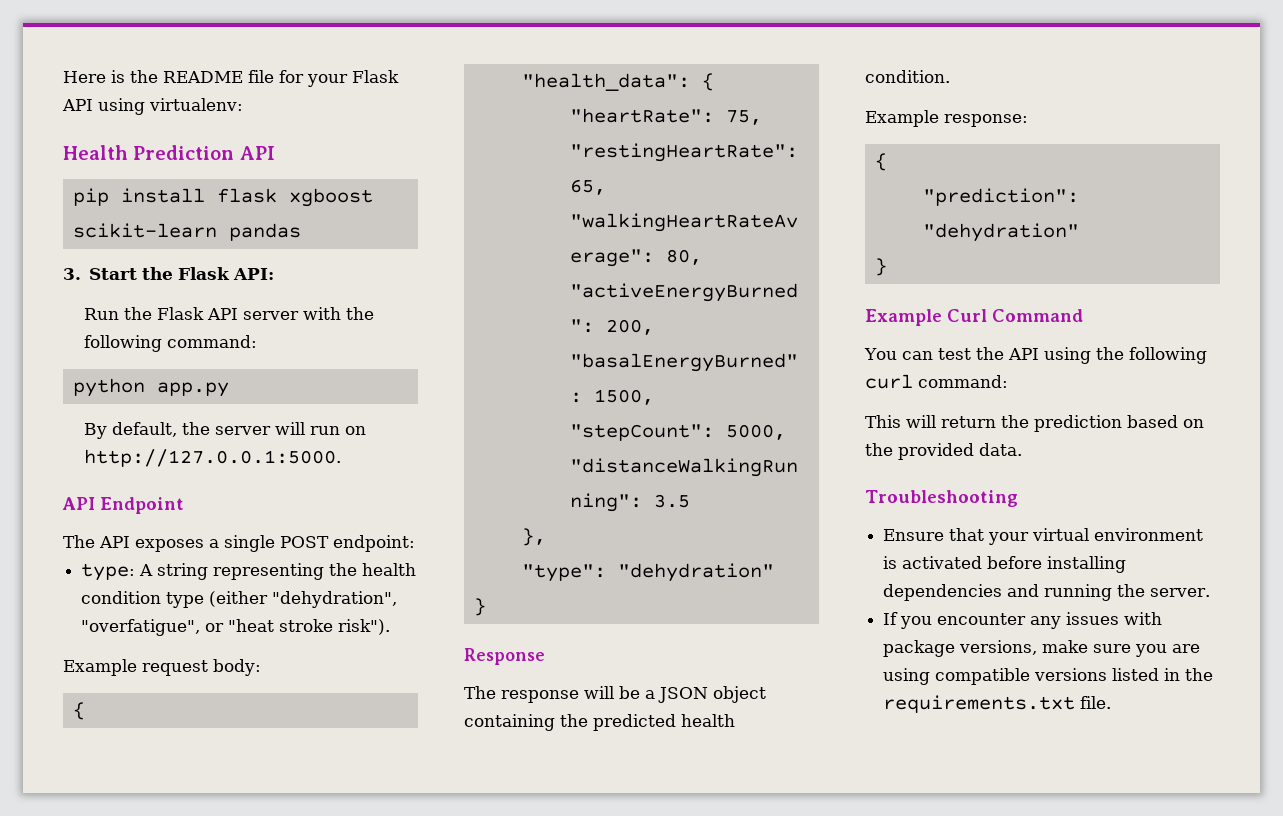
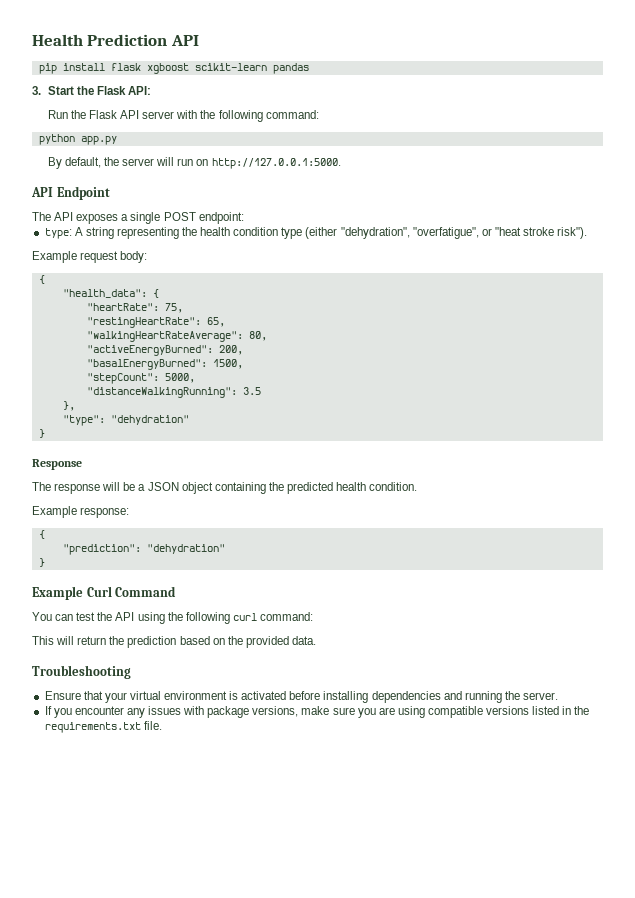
- Here is the README file for your Flask API using virtualenv:

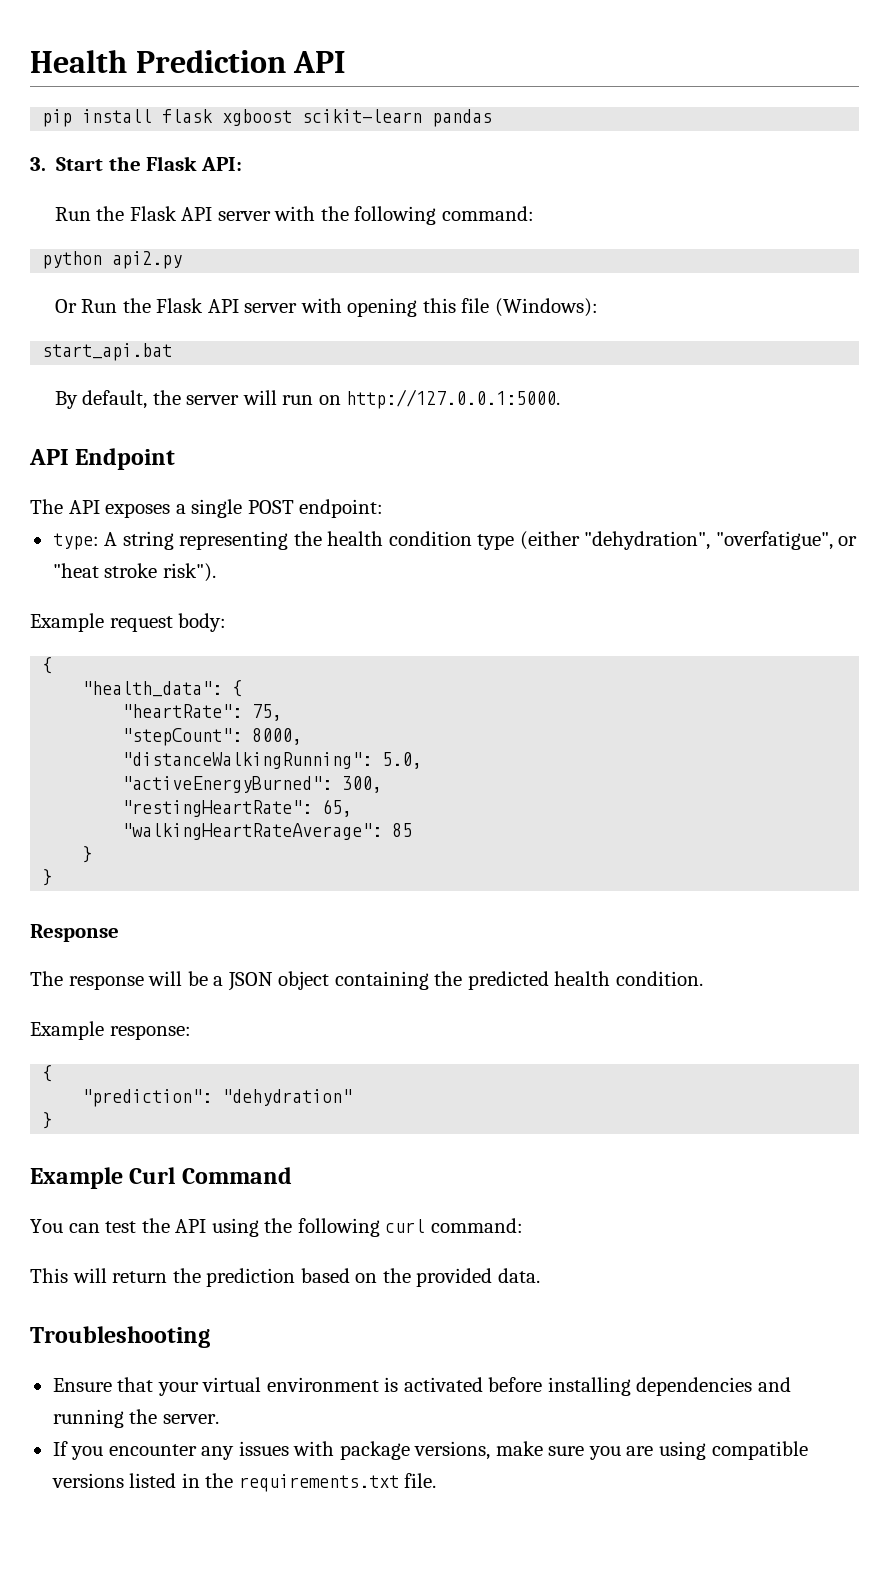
- python app.py
+ python api2.py
+ Or Run the Flask API server with opening this file (Windows):
+ start_api.bat
+ "stepCount": 8000,
+ "distanceWalkingRunning": 5.0,
+ "activeEnergyBurned": 300,
  "restingHeartRate": 65,
- "walkingHeartRateAverage": 80,
- "activeEnergyBurned": 200,
- "basalEnergyBurned": 1500,
- "stepCount": 5000,
- "distanceWalkingRunning": 3.5
- },
- "type": "dehydration"
+ "walkingHeartRateAverage": 85
+ }

